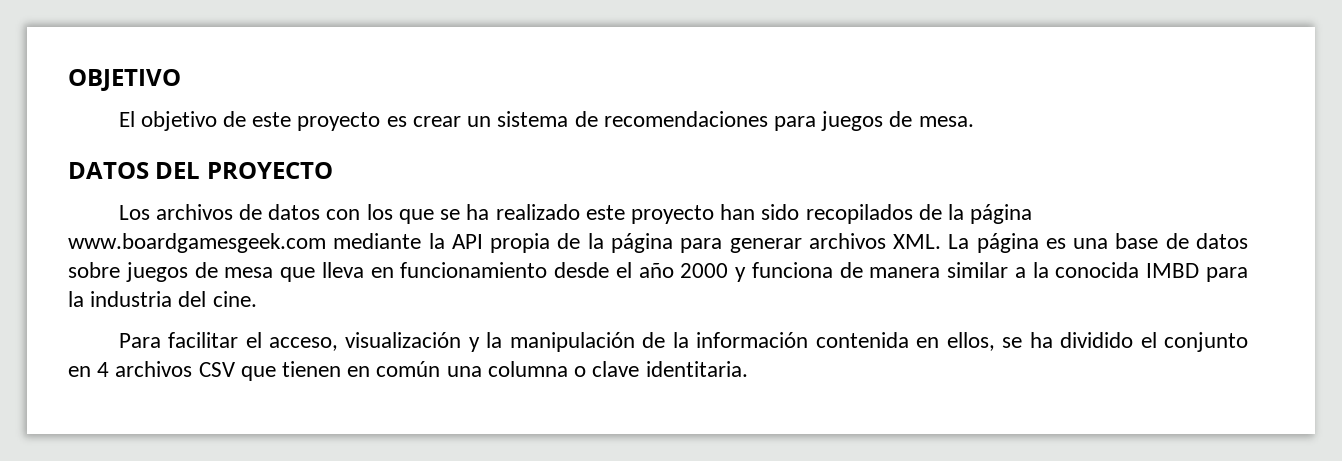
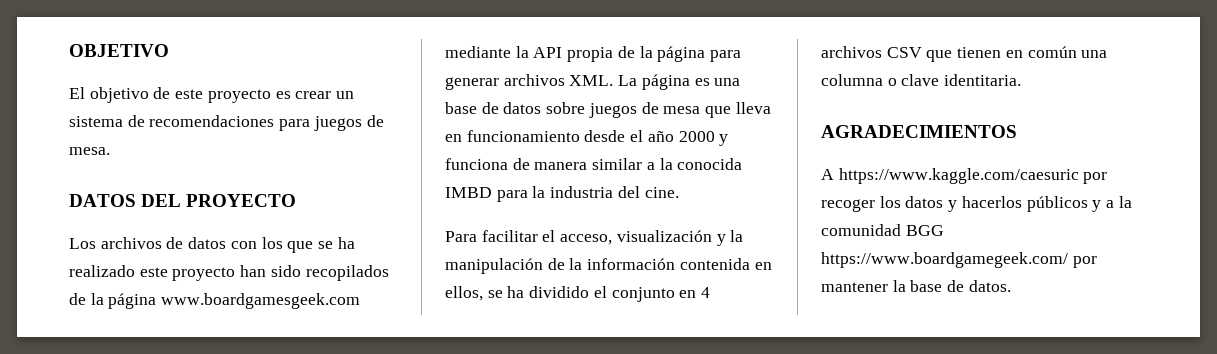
+ AGRADECIMIENTOS
+ A https://www.kaggle.com/caesuric por recoger los datos y hacerlos públicos y a la comunidad BGG https://www.boardgamegeek.com/ por mantener la base de datos.

